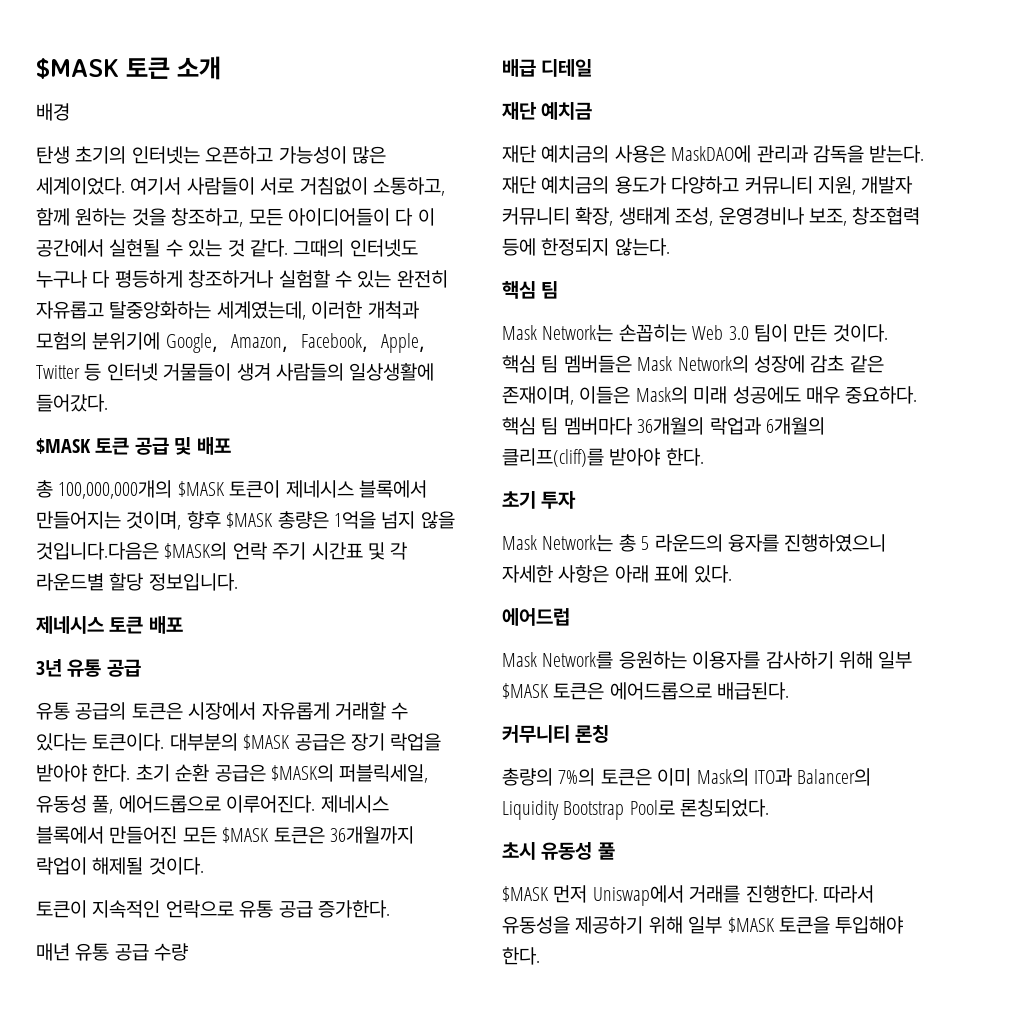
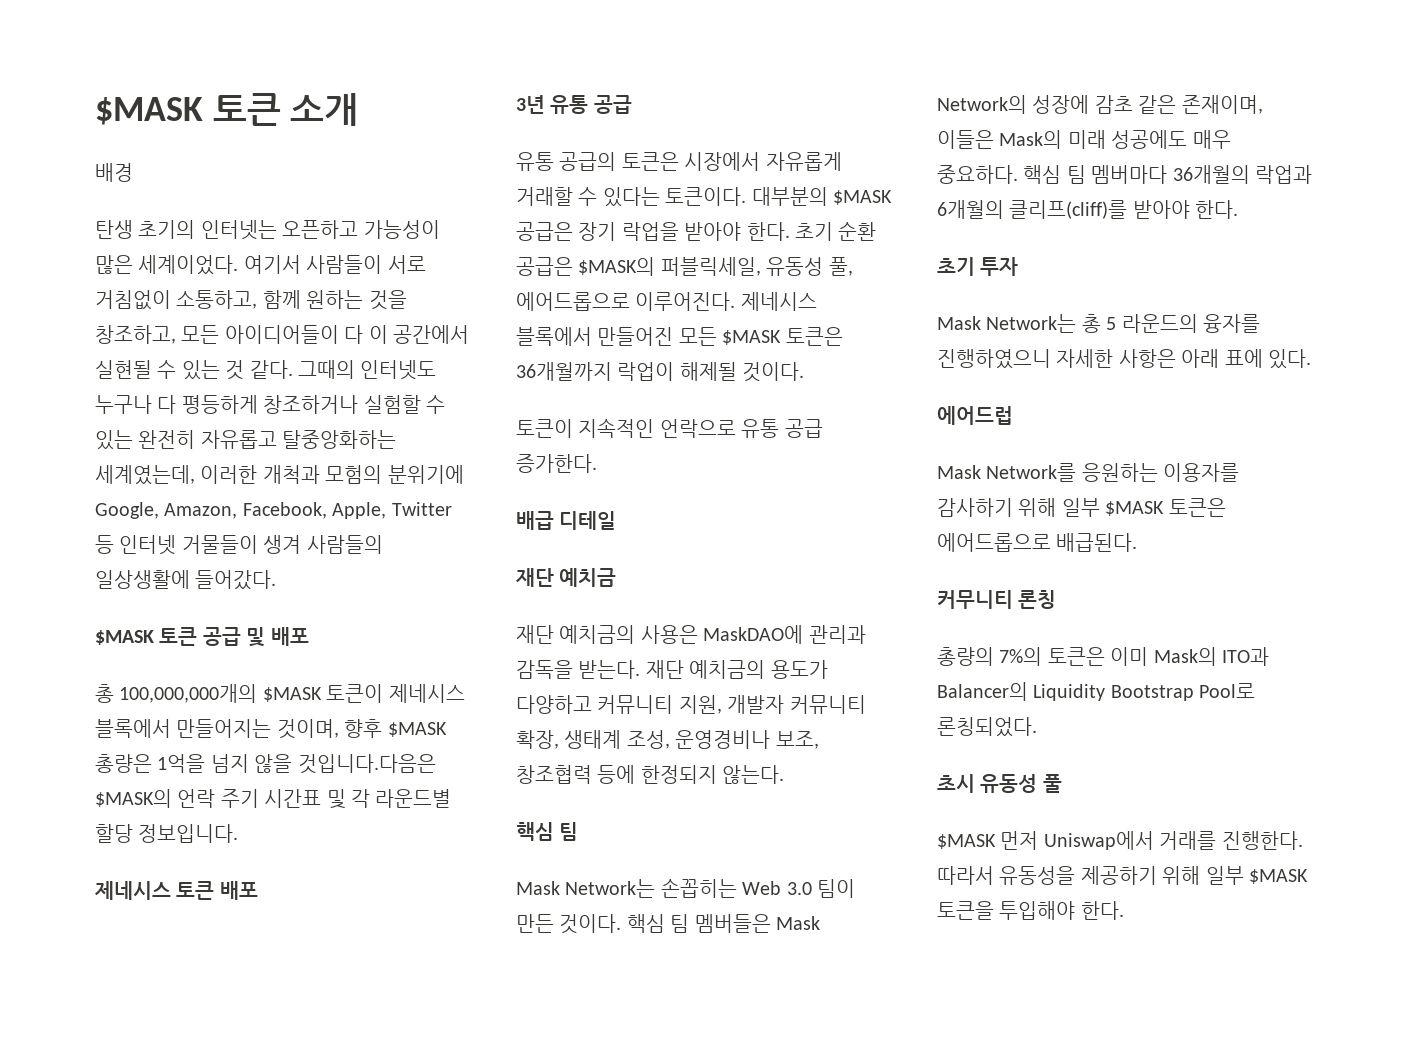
- 그때의 인터넷도 누구나 다 평등하게 창조하거나 실험할 수 있는 완전히 자유롭고 탈중앙화하는 세계였는데, 이러한 개척과 모험의 분위기에 Google，Amazon，Facebook，Apple，Twitter 등 인터넷 거물들이 생겨 사람들의 일상생활에 들어갔다.
+ 그때의 인터넷도 누구나 다 평등하게 창조하거나 실험할 수 있는 완전히 자유롭고 탈중앙화하는 세계였는데, 이러한 개척과 모험의 분위기에 Google, Amazon, Facebook, Apple, Twitter 등 인터넷 거물들이 생겨 사람들의 일상생활에 들어갔다.
- 매년 유통 공급 수량

